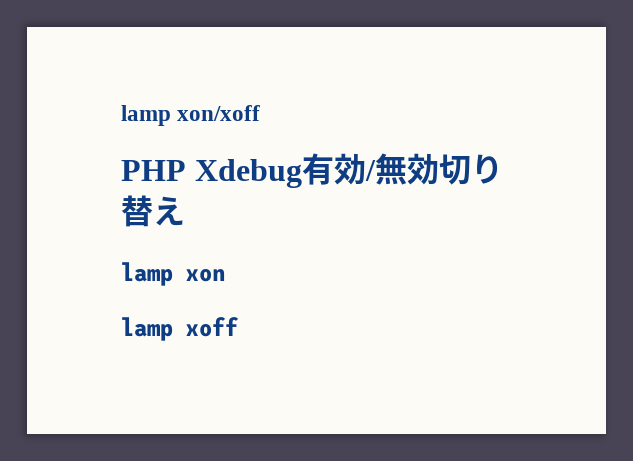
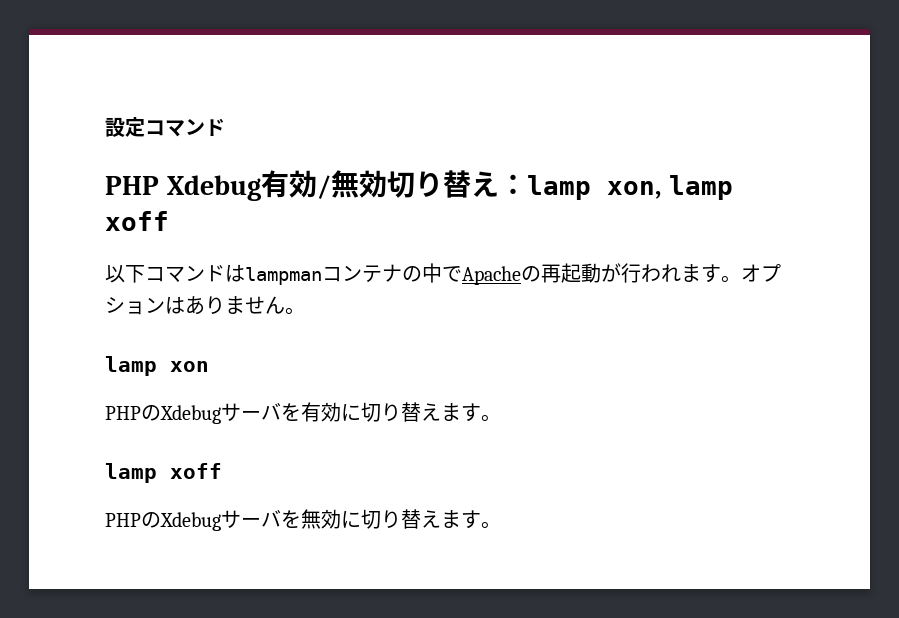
- lamp xon/xoff
+ 設定コマンド
- PHP Xdebug有効/無効切り替え
+ PHP Xdebug有効/無効切り替え：lamp xon, lamp xoff
+ 以下コマンドはlampmanコンテナの中でApacheの再起動が行われます。オプションはありません。
  lamp xon
+ PHPのXdebugサーバを有効に切り替えます。
  lamp xoff
+ PHPのXdebugサーバを無効に切り替えます。

